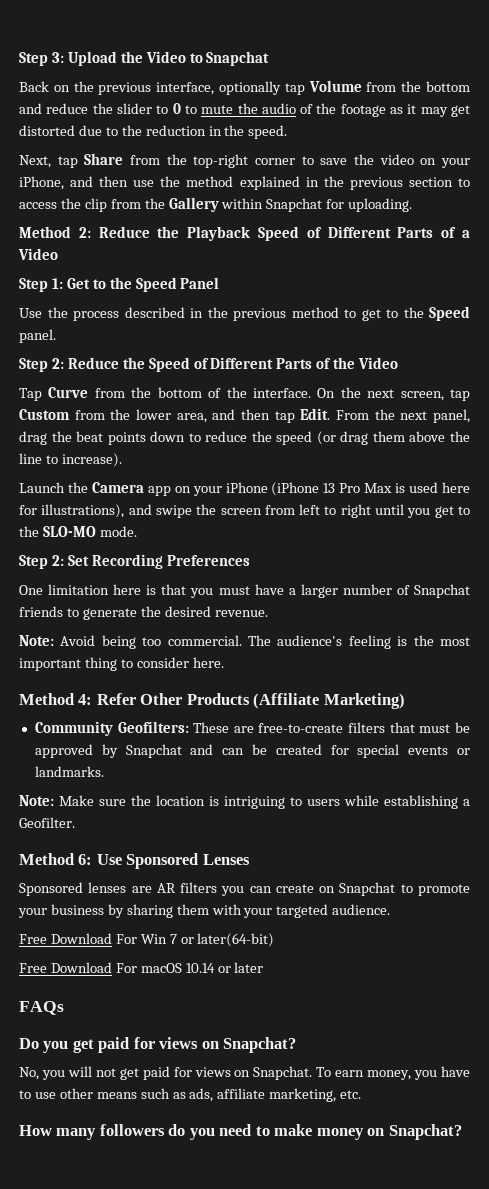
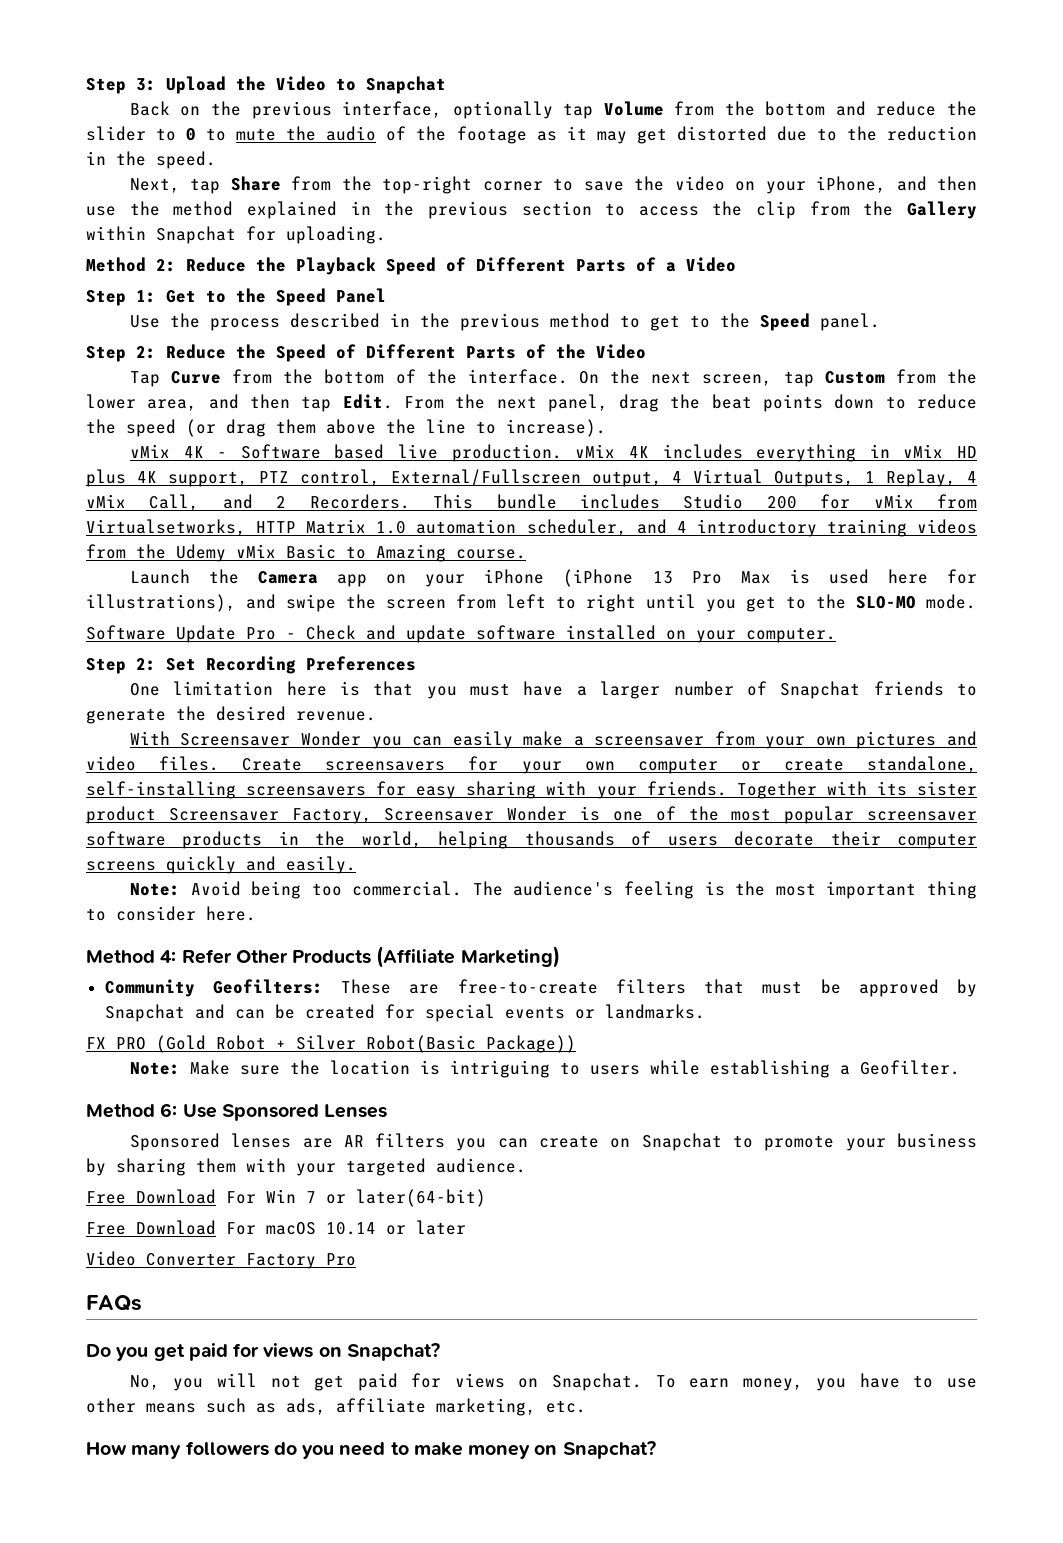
+ vMix 4K - Software based live production. vMix 4K includes everything in vMix HD plus 4K support, PTZ control, External/Fullscreen output, 4 Virtual Outputs, 1 Replay, 4 vMix Call, and 2 Recorders. This bundle includes Studio 200 for vMix from Virtualsetworks, HTTP Matrix 1.0 automation scheduler, and 4 introductory training videos from the Udemy vMix Basic to Amazing course.
+ Software Update Pro - Check and update software installed on your computer.
+ With Screensaver Wonder you can easily make a screensaver from your own pictures and video files. Create screensavers for your own computer or create standalone, self-installing screensavers for easy sharing with your friends. Together with its sister product Screensaver Factory, Screensaver Wonder is one of the most popular screensaver software products in the world, helping thousands of users decorate their computer screens quickly and easily.
+ FX PRO (Gold Robot + Silver Robot(Basic Package))
+ Video Converter Factory Pro

